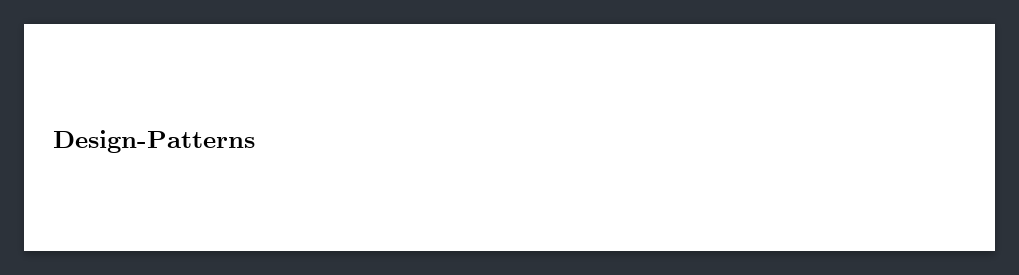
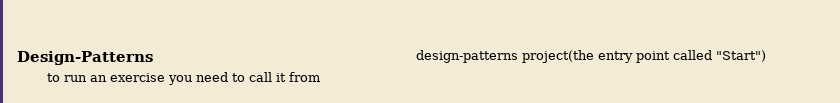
+ to run an exercise you need to call it from design-patterns project(the entry point called "Start")

